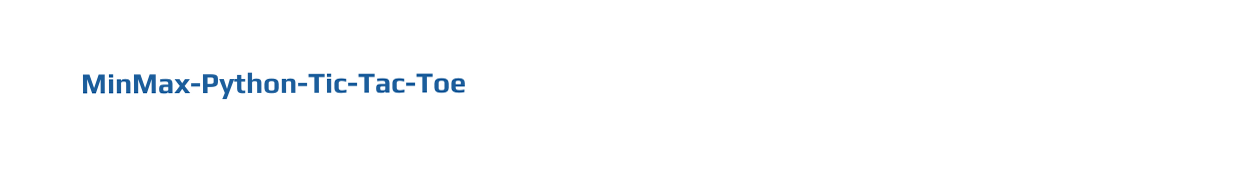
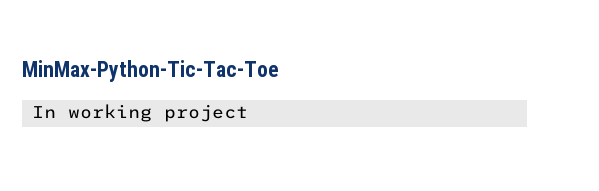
+ In working project

